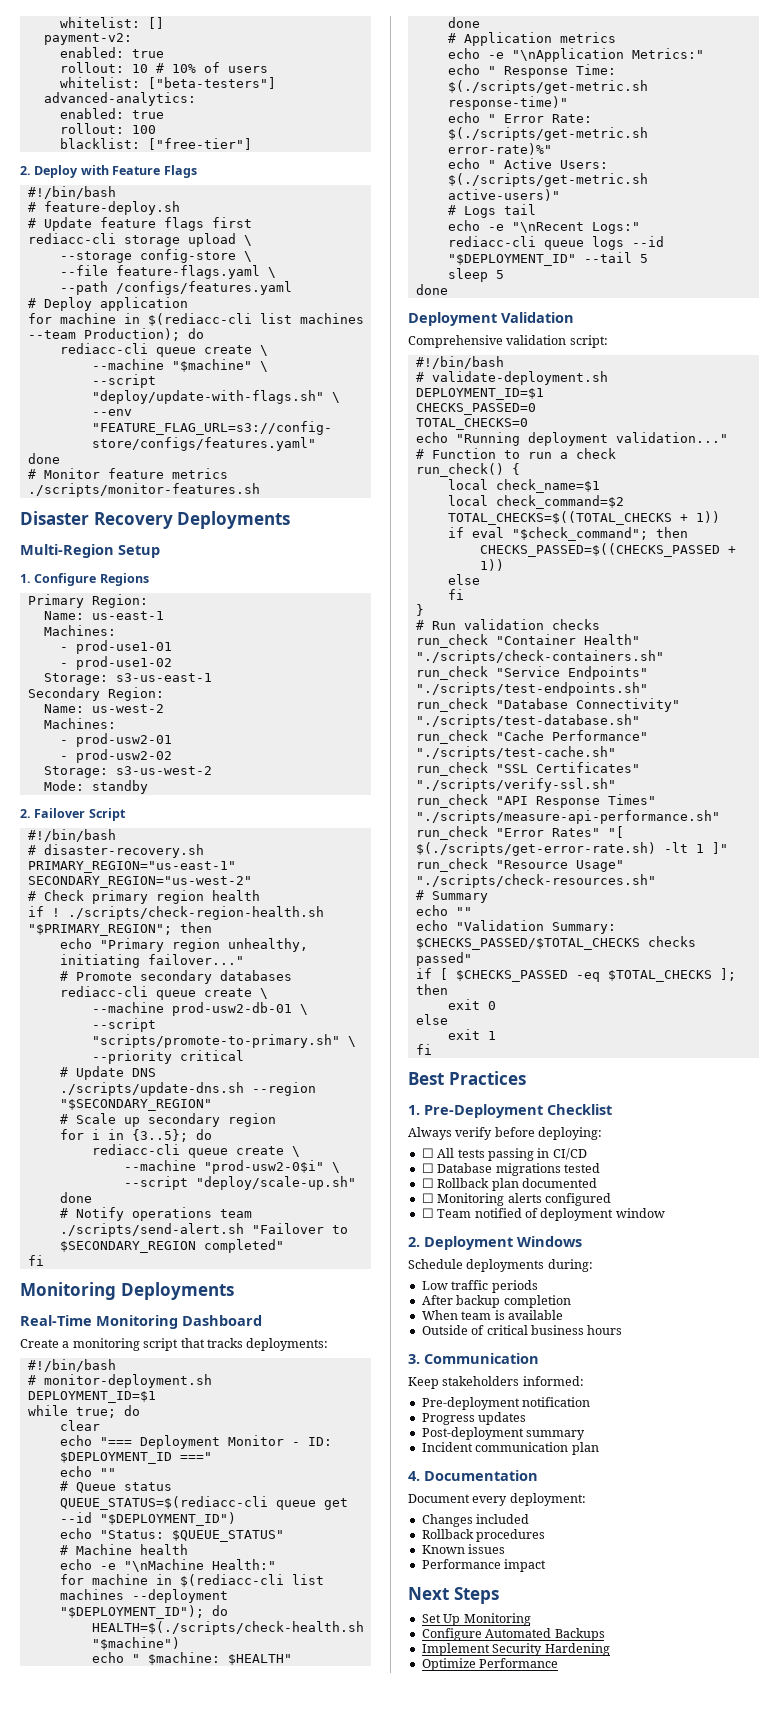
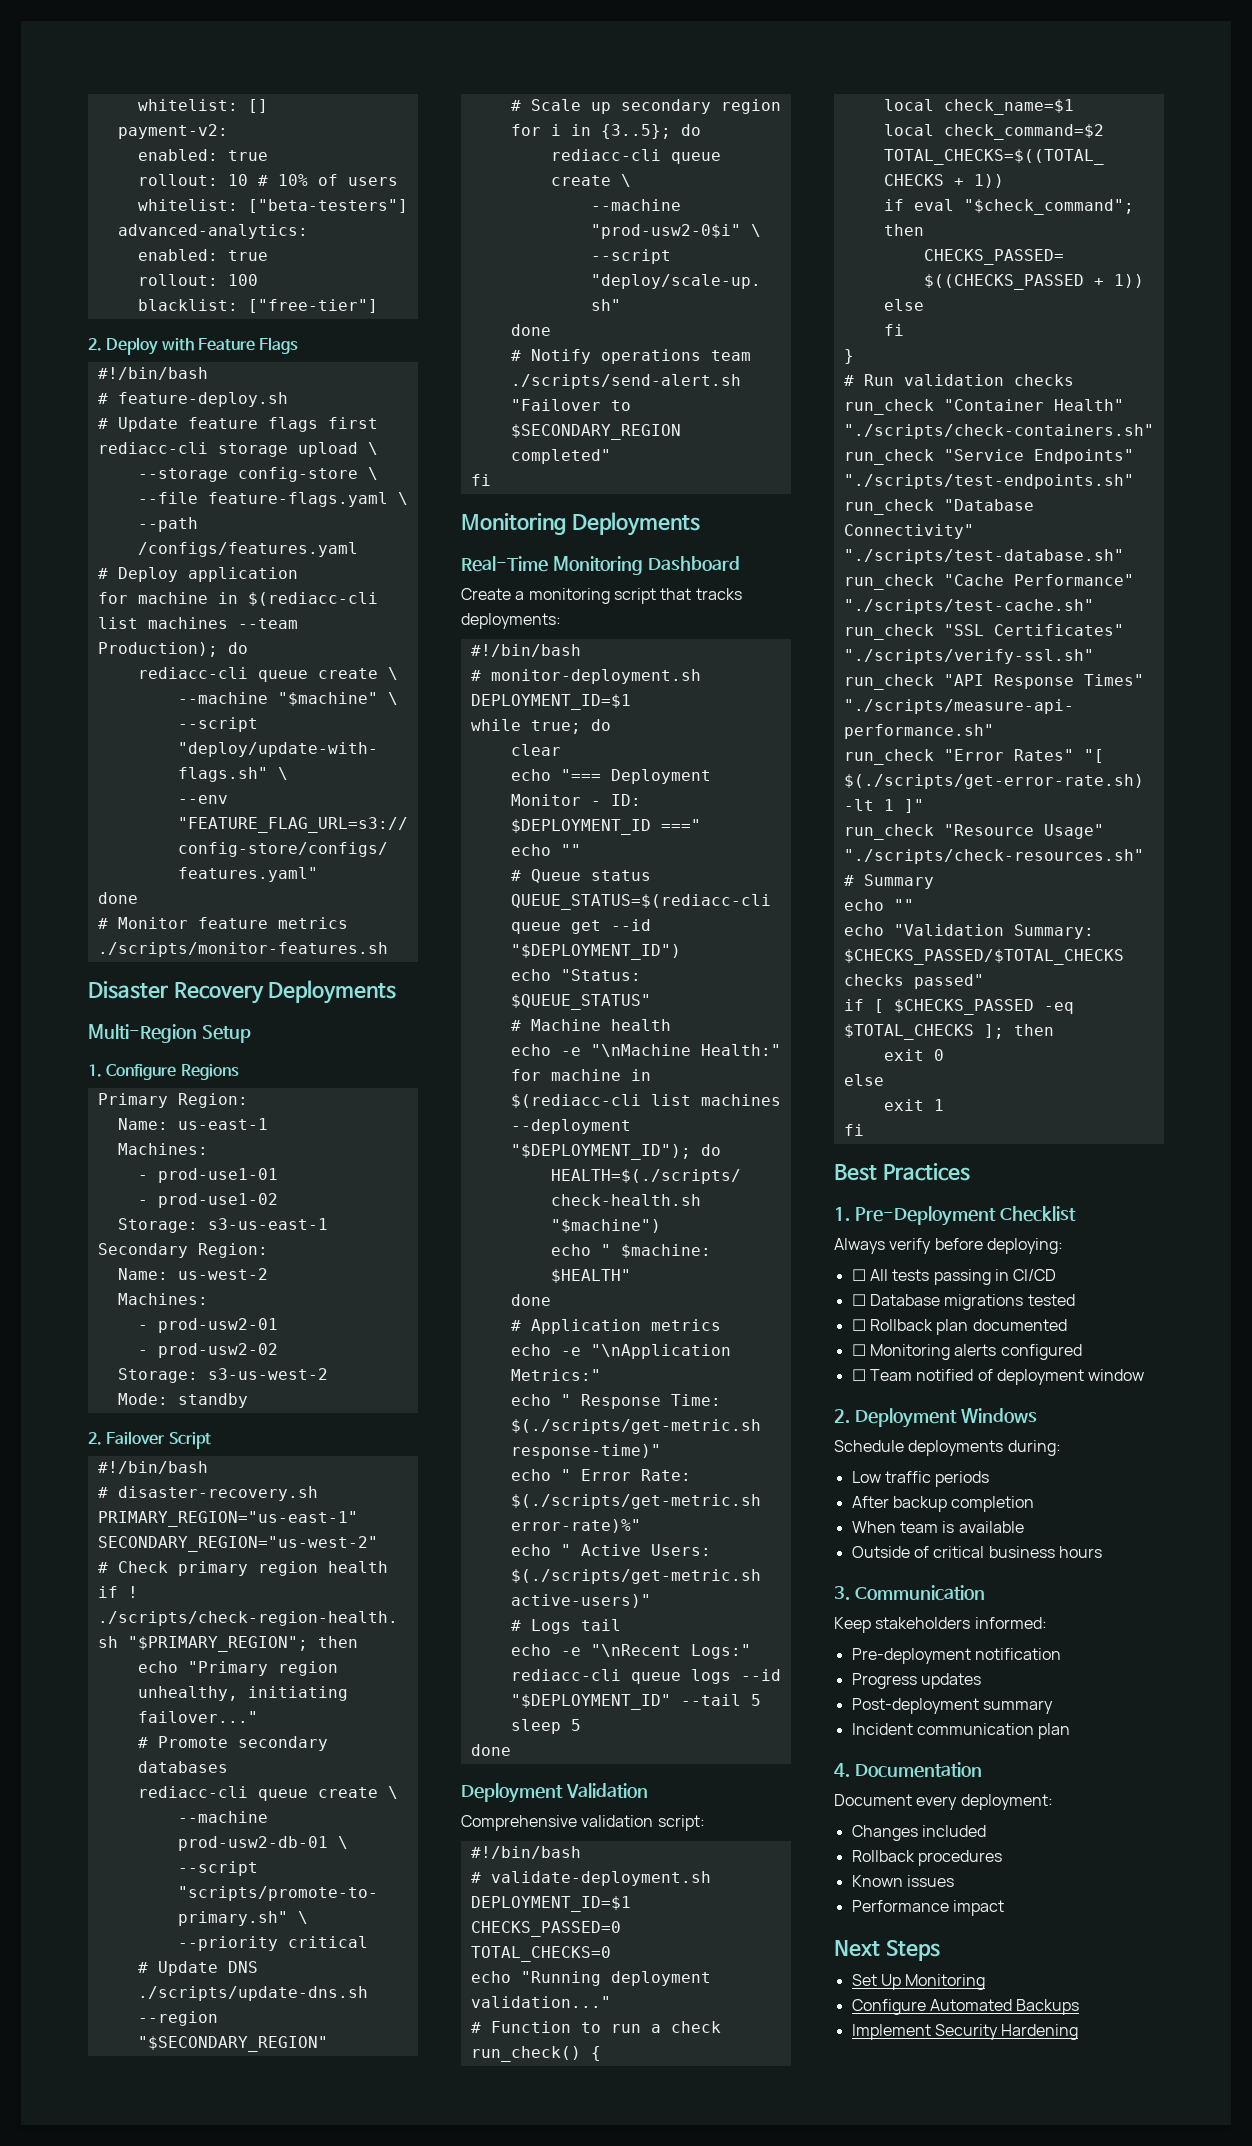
- Optimize Performance

